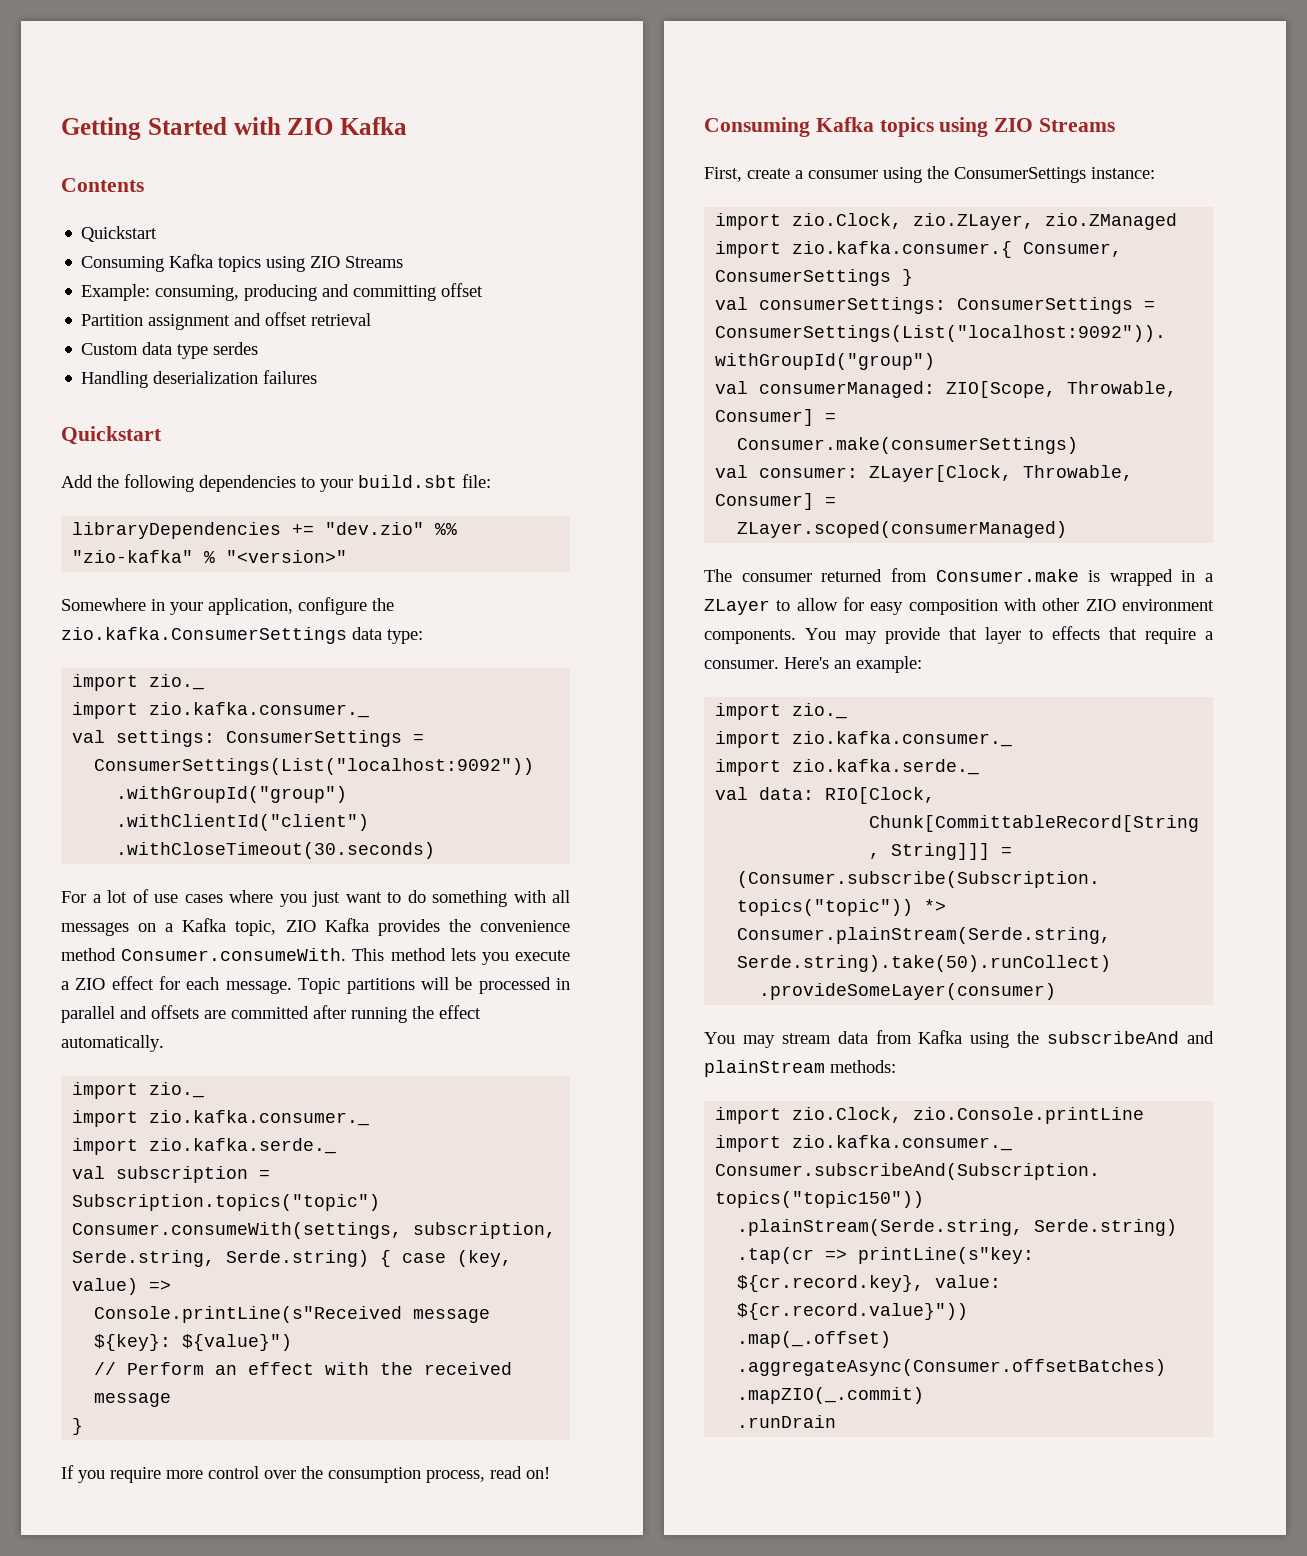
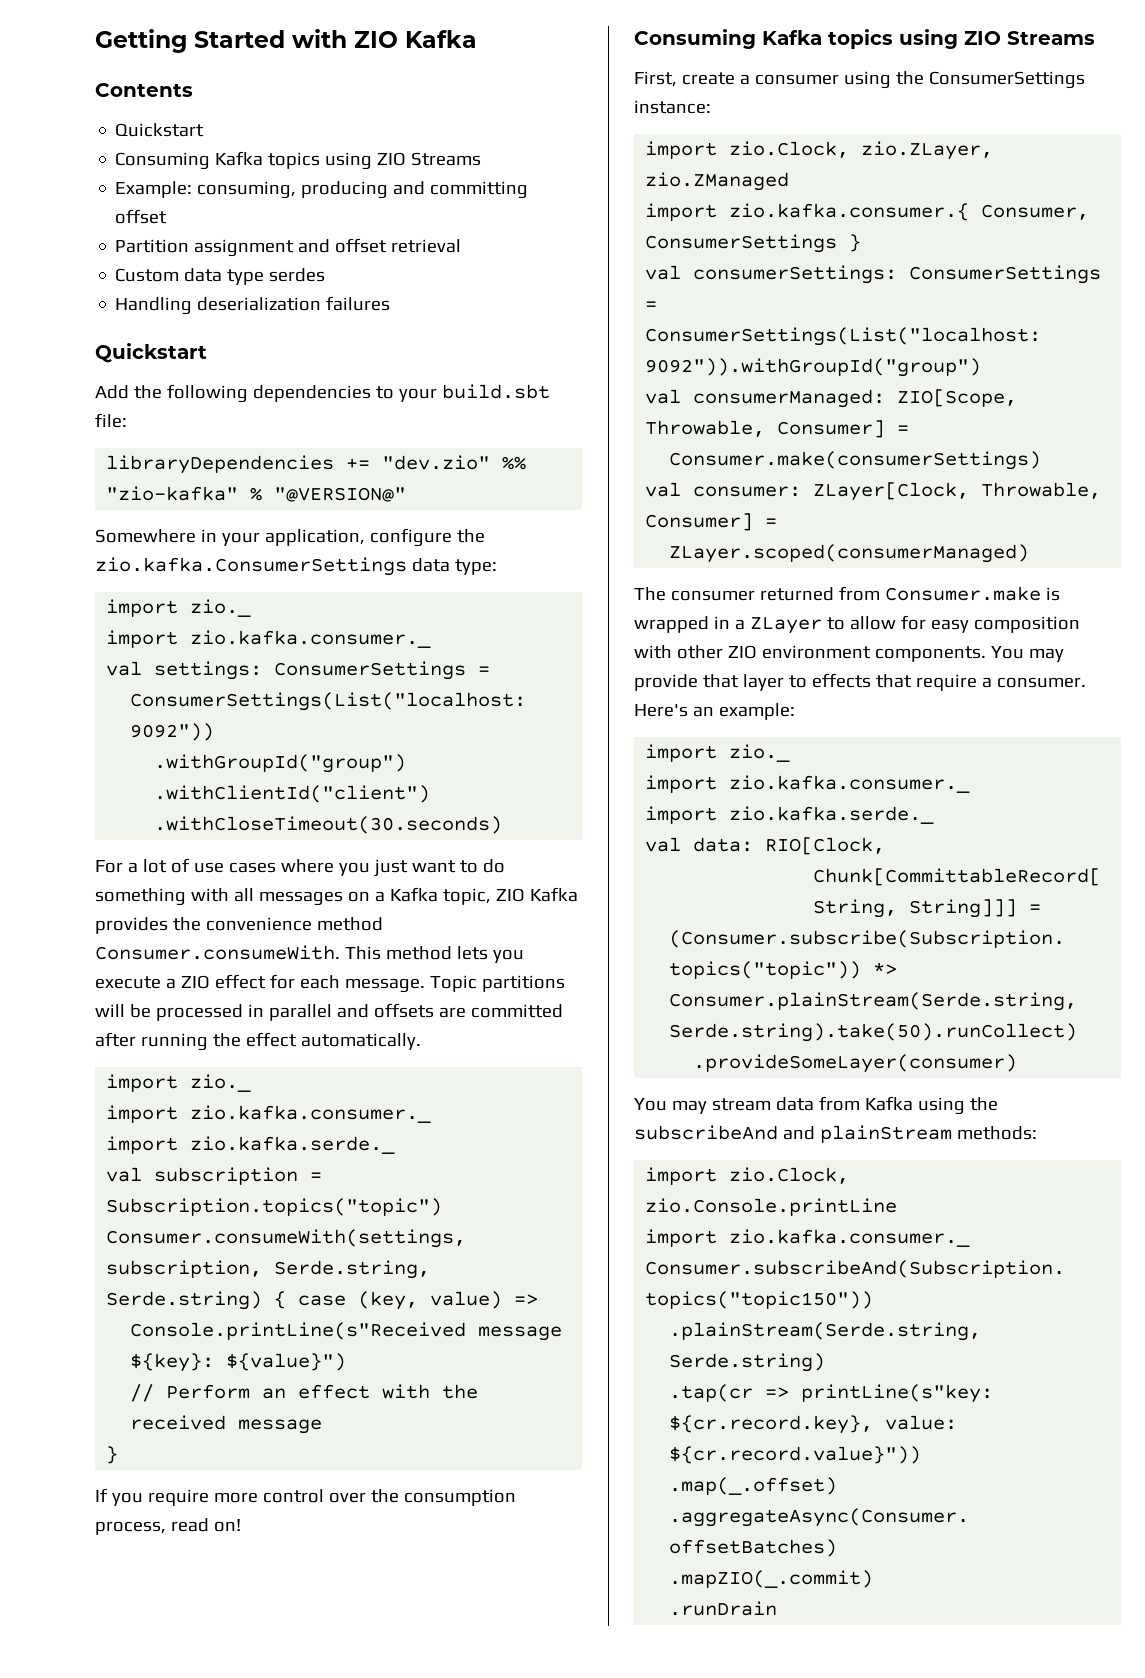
- libraryDependencies += "dev.zio" %% "zio-kafka" % "<version>"
+ libraryDependencies += "dev.zio" %% "zio-kafka" % "@VERSION@"

